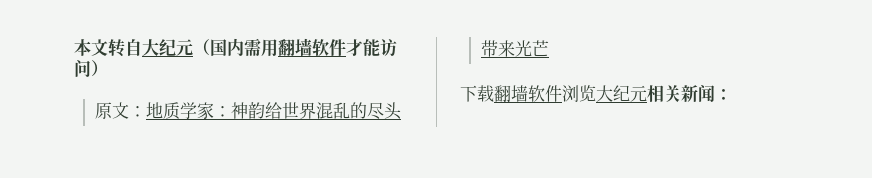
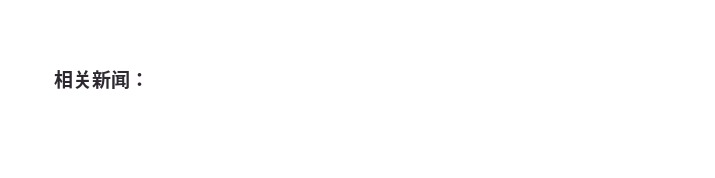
- 本文转自大纪元（国内需用翻墙软件才能访问）
- 原文：地质学家：神韵给世界混乱的尽头带来光芒
- 下载翻墙软件浏览大纪元相关新闻：
+ 相关新闻：

